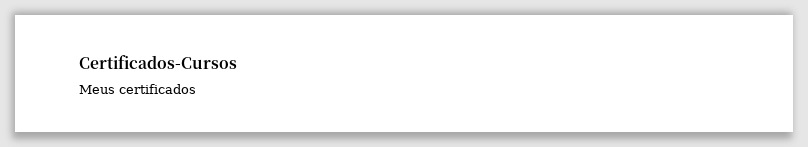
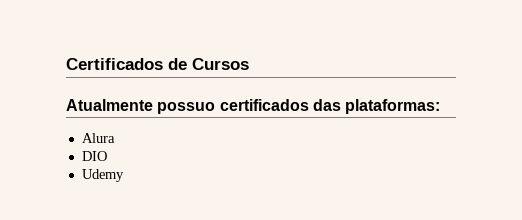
- Certificados-Cursos
- Meus certificados
+ Certificados de Cursos
+ Atualmente possuo certificados das plataformas:
+ Alura
+ DIO
+ Udemy

